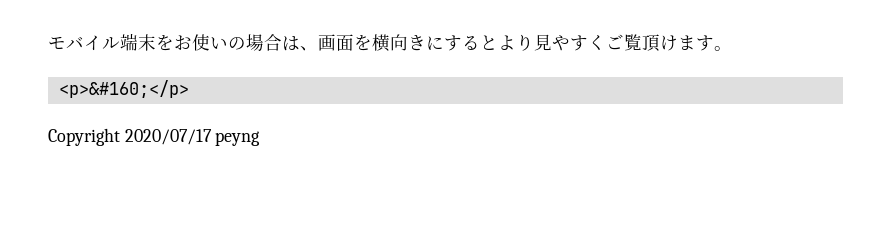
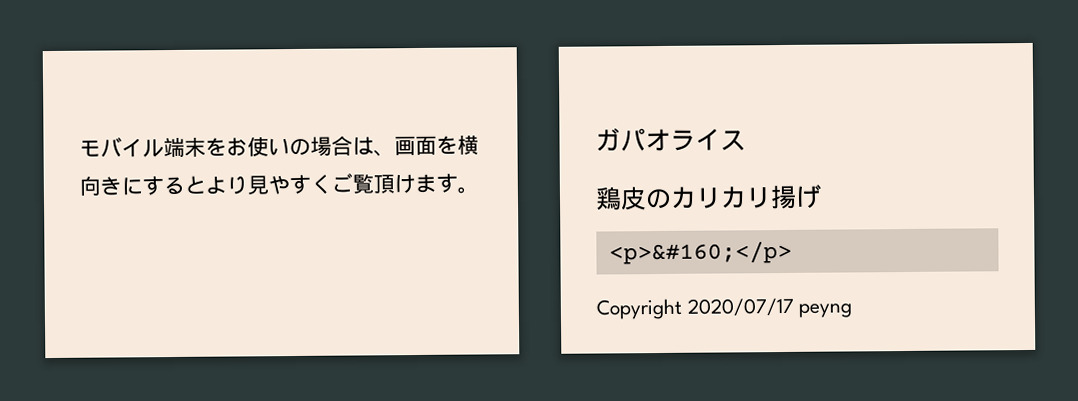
+ ガパオライス
+ 鶏皮のカリカリ揚げ

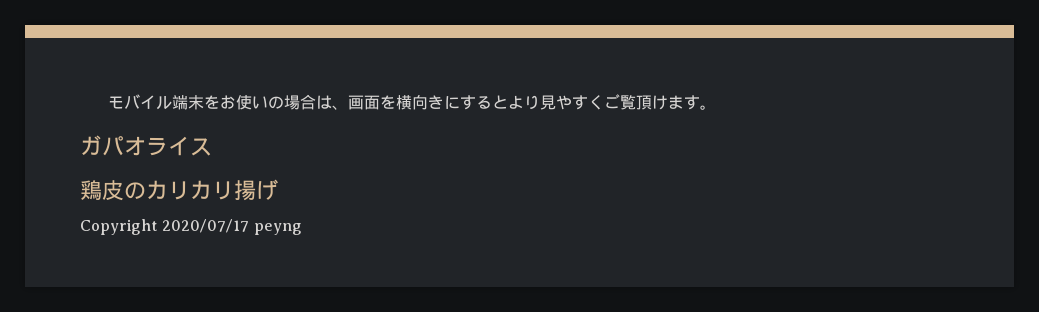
- <p>&#160;</p>

